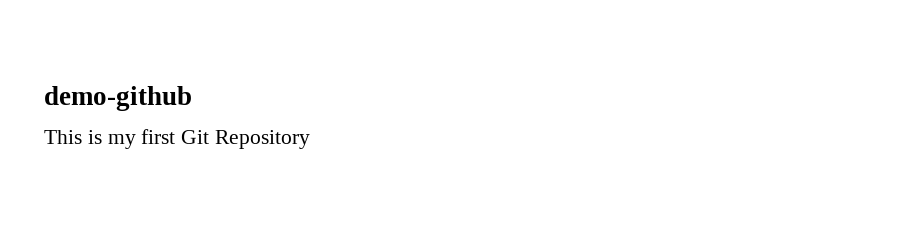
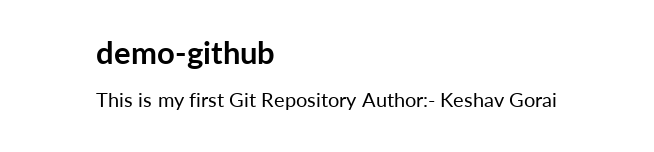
- This is my first Git Repository
+ This is my first Git Repository Author:- Keshav Gorai

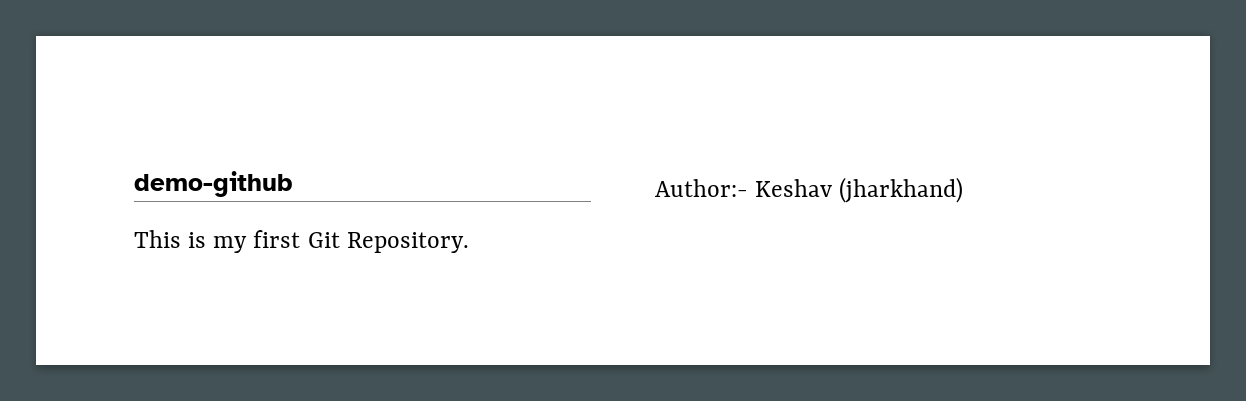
- This is my first Git Repository Author:- Keshav Gorai
+ This is my first Git Repository.
+ Author:- Keshav (jharkhand)

